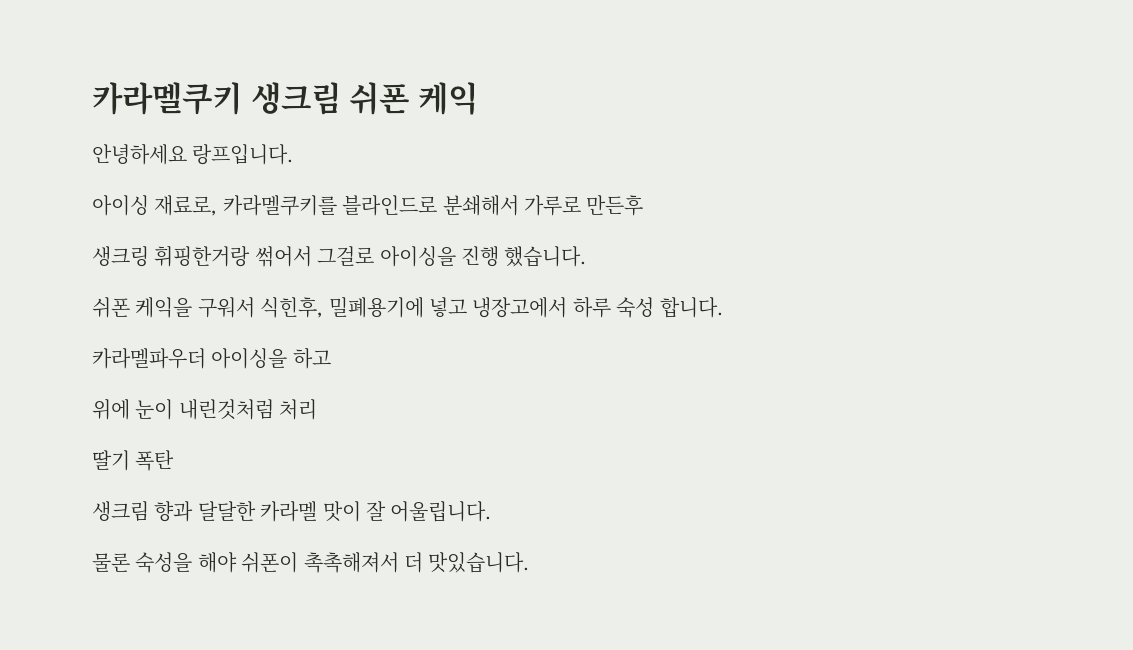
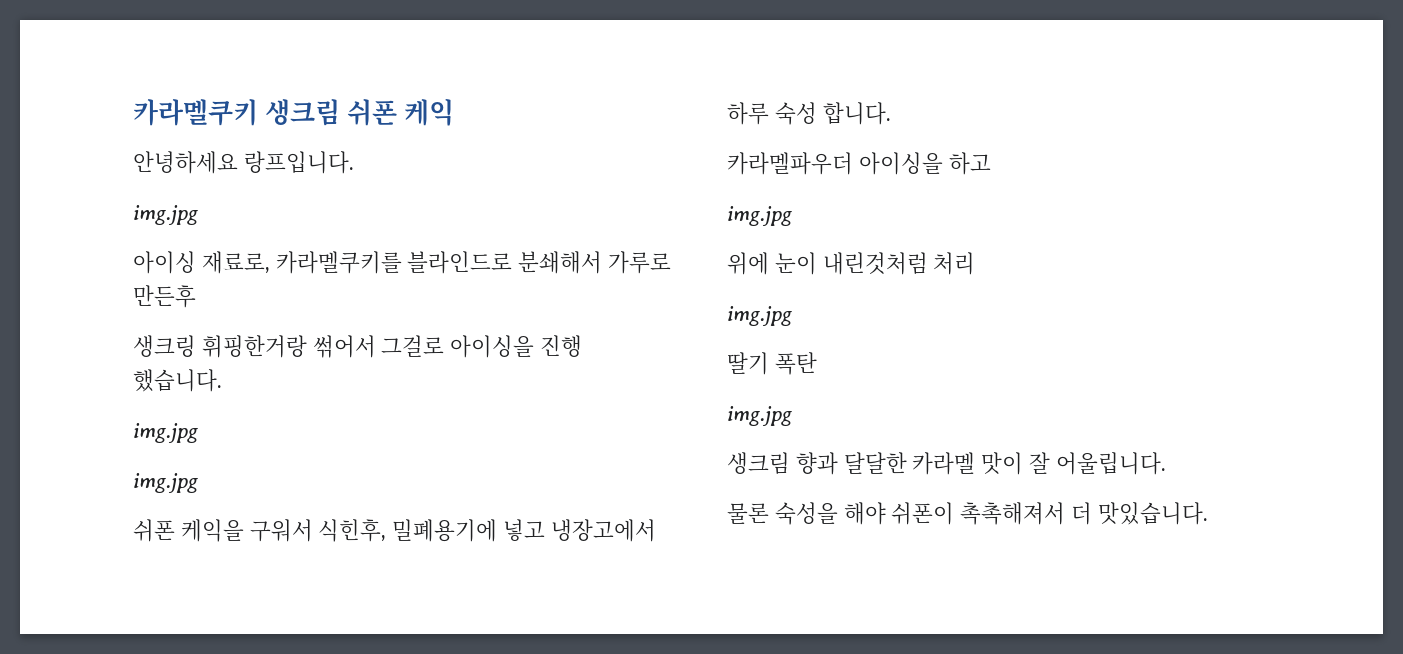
  안녕하세요 랑프입니다.
+ img.jpg
  생크링 휘핑한거랑 썪어서 그걸로 아이싱을 진행 했습니다.
+ img.jpg
+ img.jpg
  카라멜파우더 아이싱을 하고
+ img.jpg
  위에 눈이 내린것처럼 처리
+ img.jpg
  딸기 폭탄
+ img.jpg

